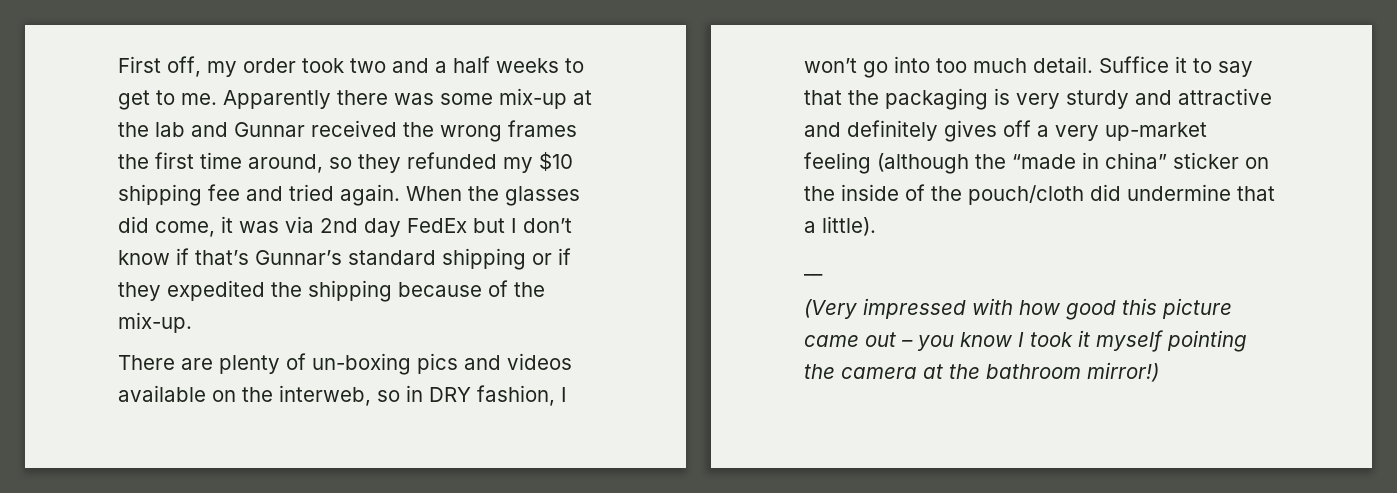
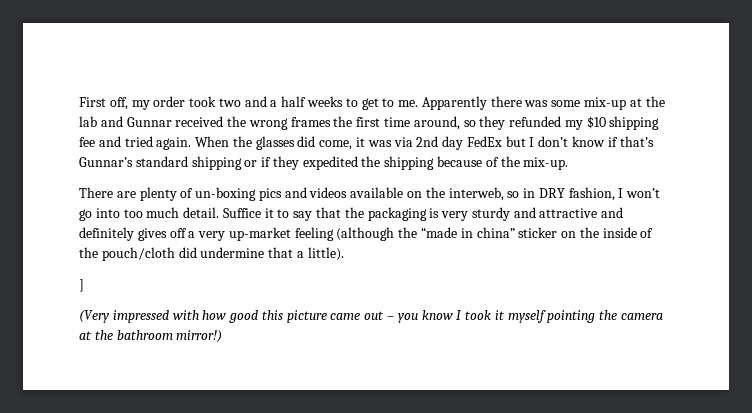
- __
+ ]

